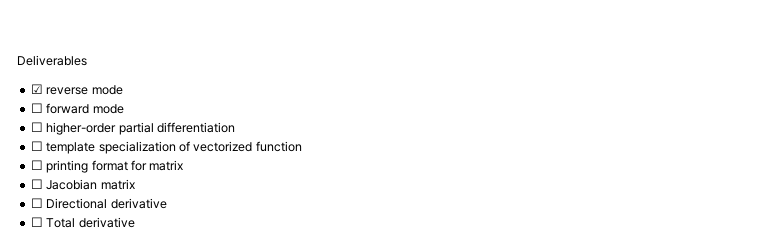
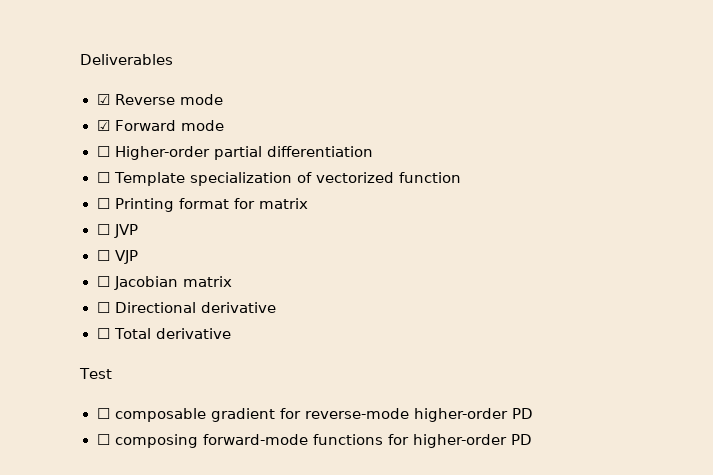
- ☑ reverse mode
- ☐ forward mode
- ☐ higher-order partial differentiation
+ ☑ Reverse mode
+ ☑ Forward mode
+ ☐ Higher-order partial differentiation
- ☐ template specialization of vectorized function
+ ☐ Template specialization of vectorized function
- ☐ printing format for matrix
+ ☐ Printing format for matrix
+ ☐ JVP
+ ☐ VJP
+ Test
+ ☐ composable gradient for reverse-mode higher-order PD
+ ☐ composing forward-mode functions for higher-order PD

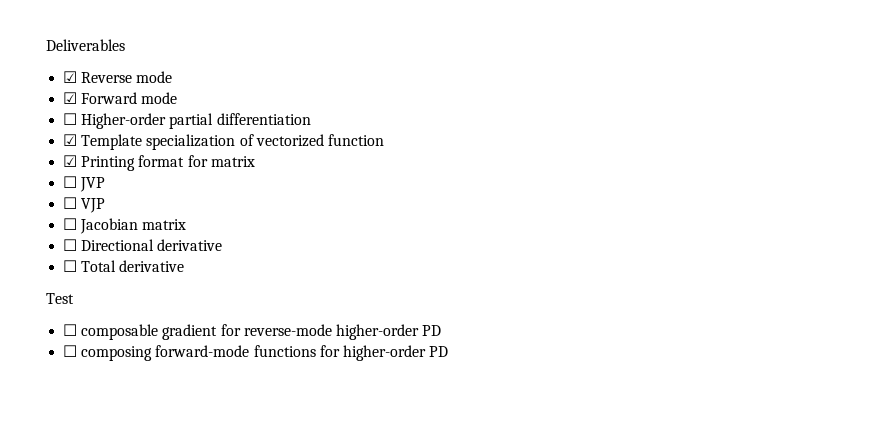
- ☐ Template specialization of vectorized function
+ ☑ Template specialization of vectorized function
- ☐ Printing format for matrix
+ ☑ Printing format for matrix

